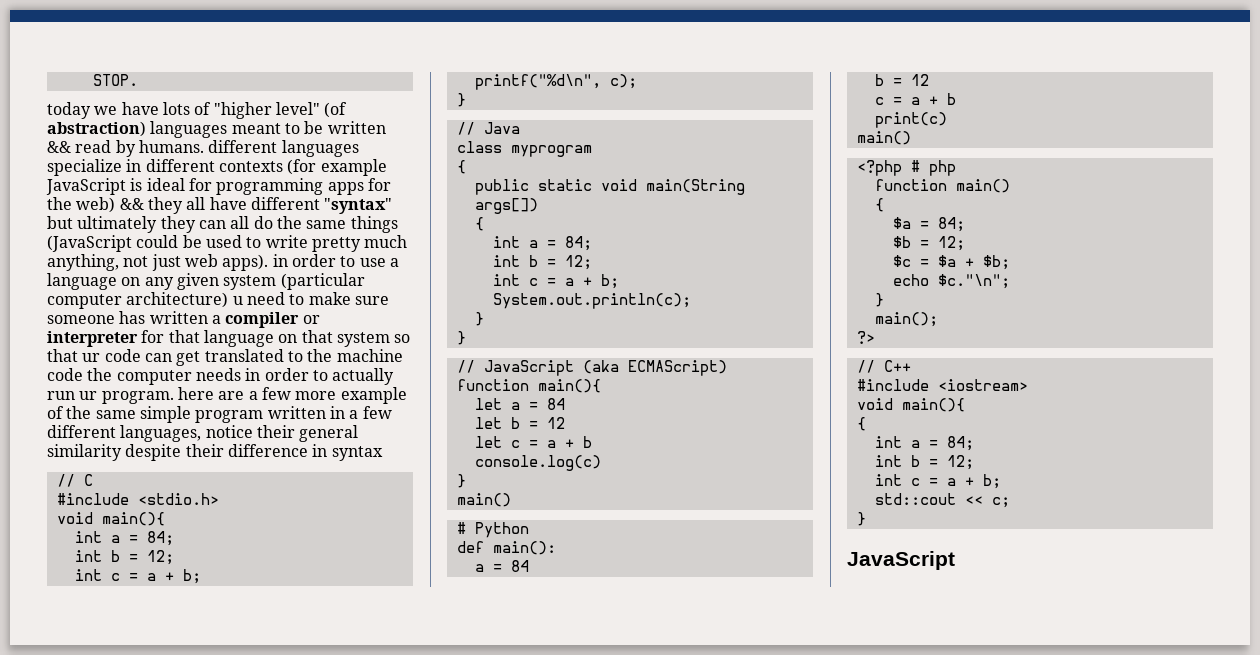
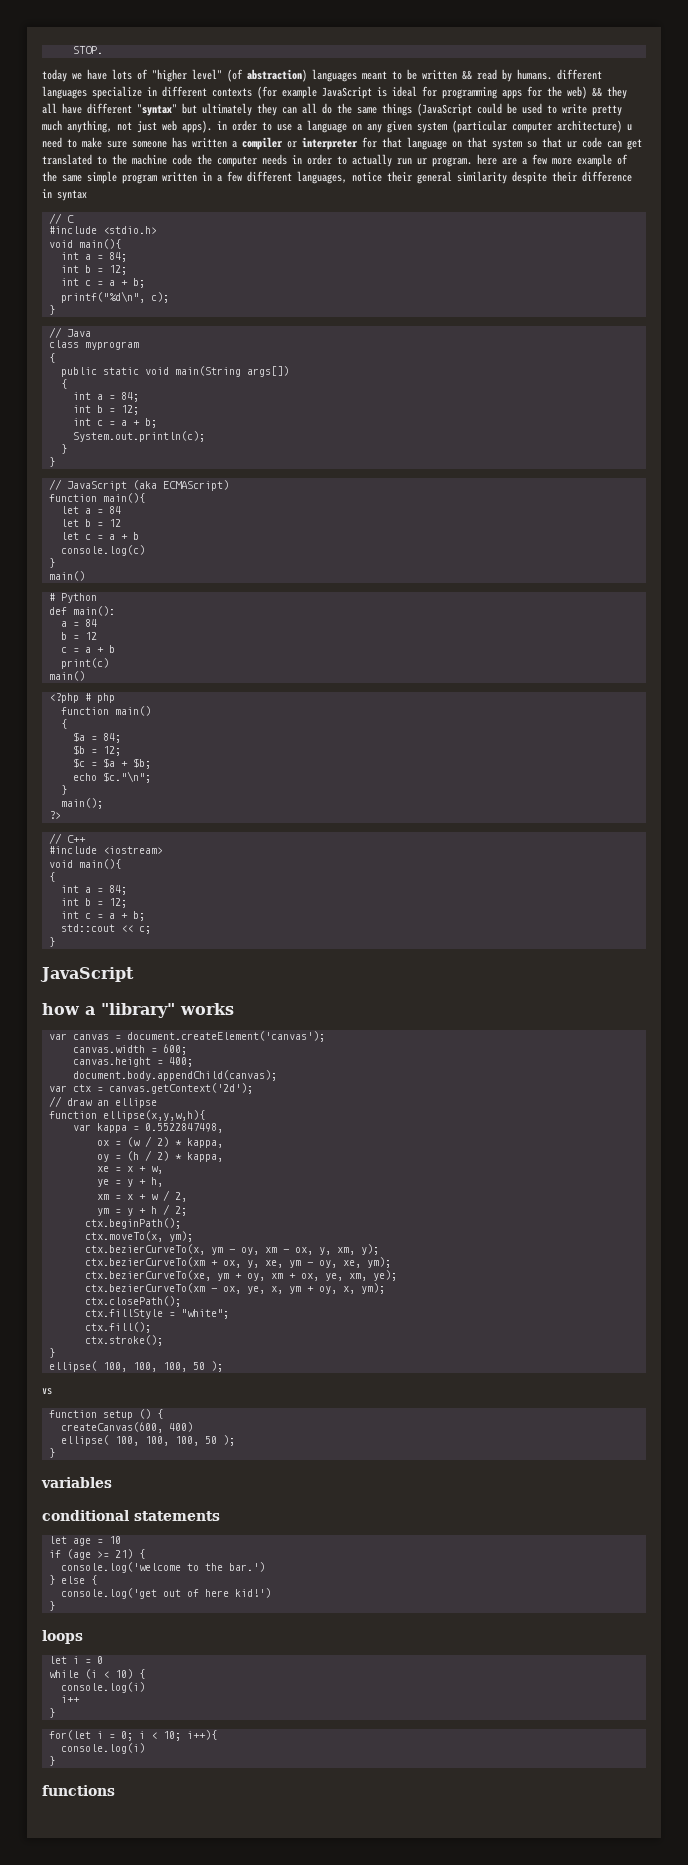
+ how a "library" works
+ var canvas = document.createElement('canvas');
+ canvas.width = 600;
+ canvas.height = 400;
+ document.body.appendChild(canvas);
+ var ctx = canvas.getContext('2d');
+ // draw an ellipse
+ function ellipse(x,y,w,h){
+ var kappa = 0.5522847498,
+ ox = (w / 2) * kappa,
+ oy = (h / 2) * kappa,
+ xe = x + w,
+ ye = y + h,
+ xm = x + w / 2,
+ ym = y + h / 2;
+ ctx.beginPath();
+ ctx.moveTo(x, ym);
+ ctx.bezierCurveTo(x, ym - oy, xm - ox, y, xm, y);
+ ctx.bezierCurveTo(xm + ox, y, xe, ym - oy, xe, ym);
+ ctx.bezierCurveTo(xe, ym + oy, xm + ox, ye, xm, ye);
+ ctx.bezierCurveTo(xm - ox, ye, x, ym + oy, x, ym);
+ ctx.closePath();
+ ctx.fillStyle = "white";
+ ctx.fill();
+ ctx.stroke();
+ }
+ ellipse( 100, 100, 100, 50 );
+ vs
+ function setup () {
+ createCanvas(600, 400)
+ ellipse( 100, 100, 100, 50 );
+ }
+ variables
+ conditional statements
+ let age = 10
+ if (age >= 21) {
+ console.log('welcome to the bar.')
+ } else {
+ console.log('get out of here kid!')
+ }
+ loops
+ let i = 0
+ while (i < 10) {
+ console.log(i)
+ i++
+ }
+ for(let i = 0; i < 10; i++){
+ console.log(i)
+ }
+ functions

